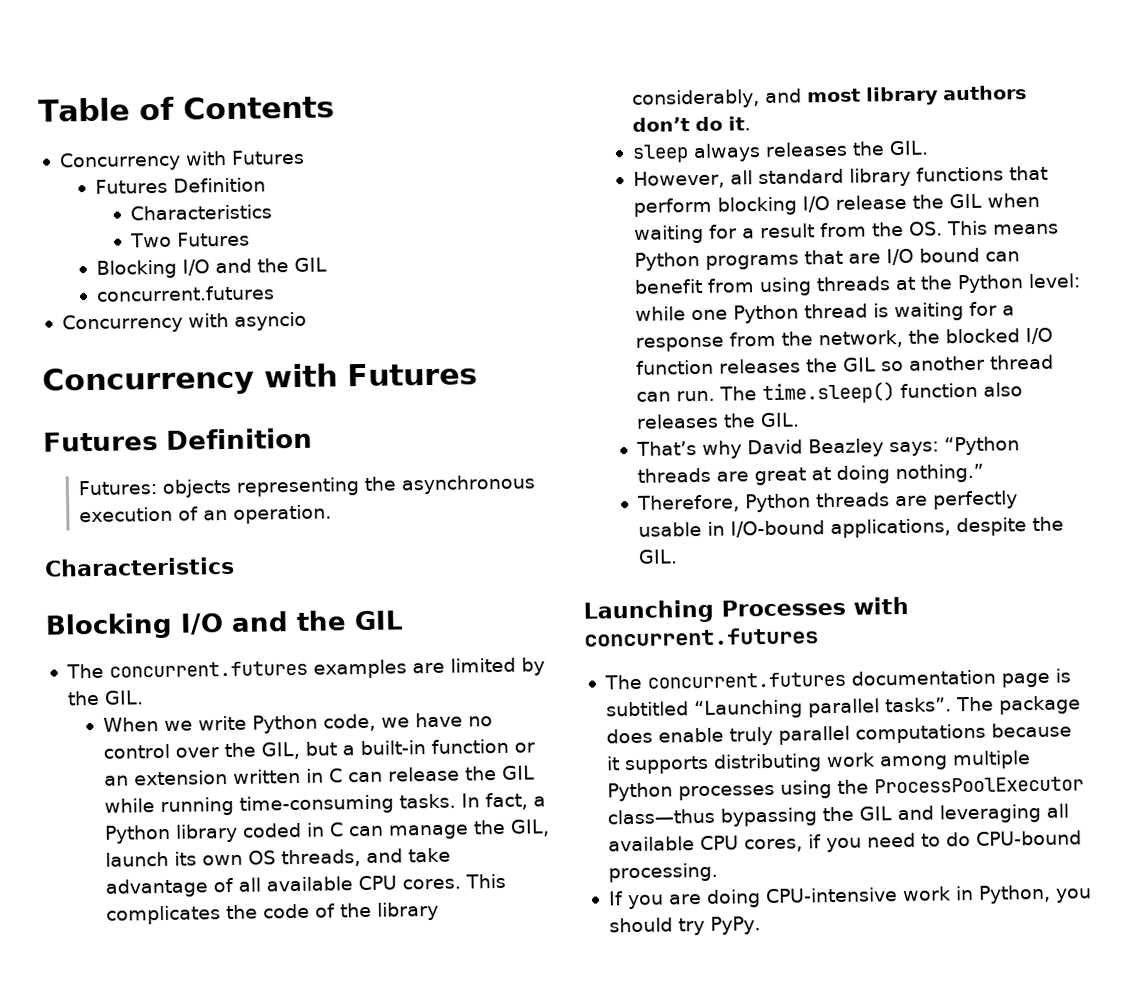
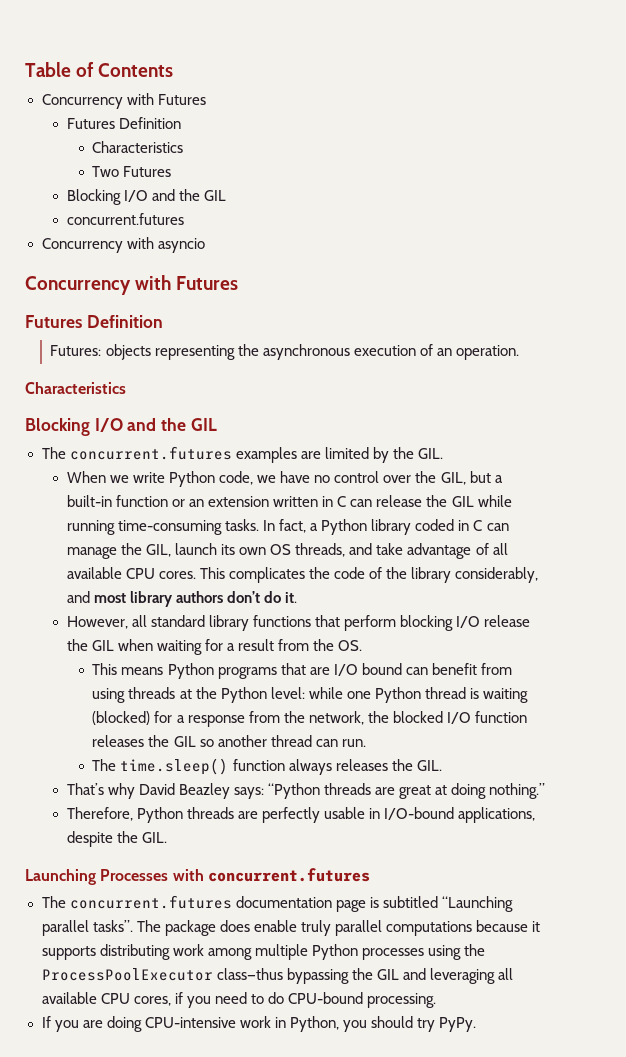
- sleep always releases the GIL.
- However, all standard library functions that perform blocking I/O release the GIL when waiting for a result from the OS. This means Python programs that are I/O bound can benefit from using threads at the Python level:
+ However, all standard library functions that perform blocking I/O release the GIL when waiting for a result from the OS.
+ This means Python programs that are I/O bound can benefit from using threads at the Python level:
- while one Python thread is waiting for a response from the network, the blocked I/O function releases the GIL so another thread can run. The time.sleep() function also releases the GIL.
+ while one Python thread is waiting (blocked) for a response from the network, the blocked I/O function releases the GIL so another thread can run.
+ The time.sleep() function always releases the GIL.

